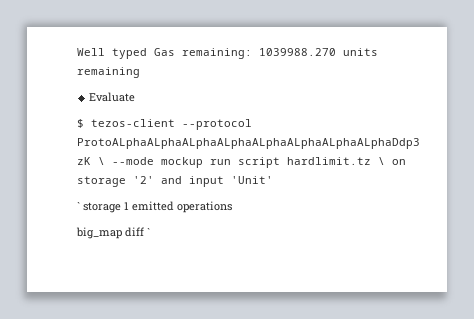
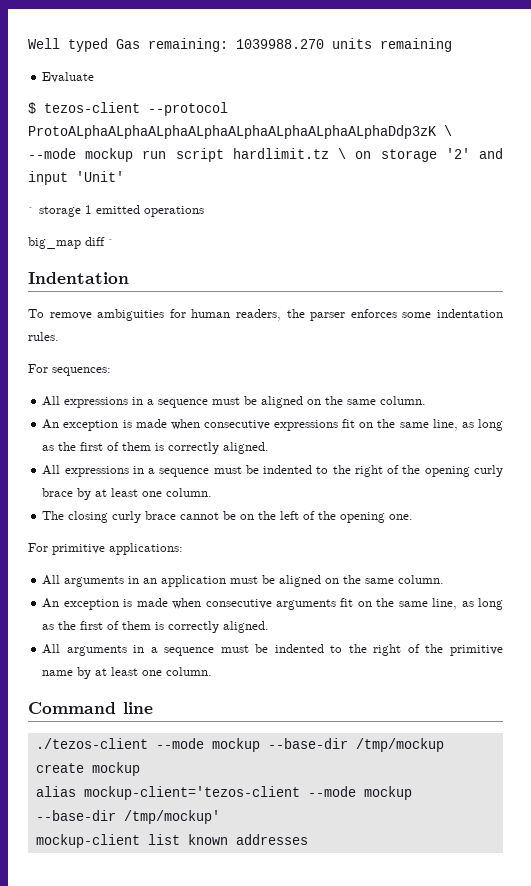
+ Indentation
+ To remove ambiguities for human readers, the parser enforces some indentation rules.
+ For sequences:
+ All expressions in a sequence must be aligned on the same column.
+ An exception is made when consecutive expressions fit on the same line, as long as the first of them is correctly aligned.
+ All expressions in a sequence must be indented to the right of the opening curly brace by at least one column.
+ The closing curly brace cannot be on the left of the opening one.
+ For primitive applications:
+ All arguments in an application must be aligned on the same column.
+ An exception is made when consecutive arguments fit on the same line, as long as the first of them is correctly aligned.
+ All arguments in a sequence must be indented to the right of the primitive name by at least one column.
+ Command line
+ ./tezos-client --mode mockup --base-dir /tmp/mockup create mockup
+ alias mockup-client='tezos-client --mode mockup --base-dir /tmp/mockup'
+ mockup-client list known addresses

